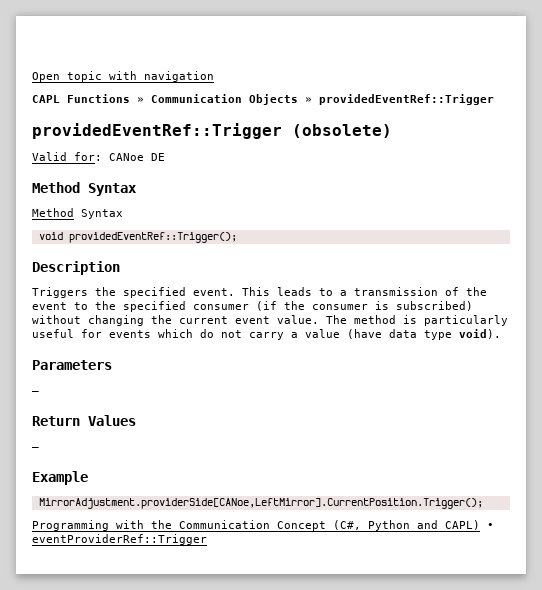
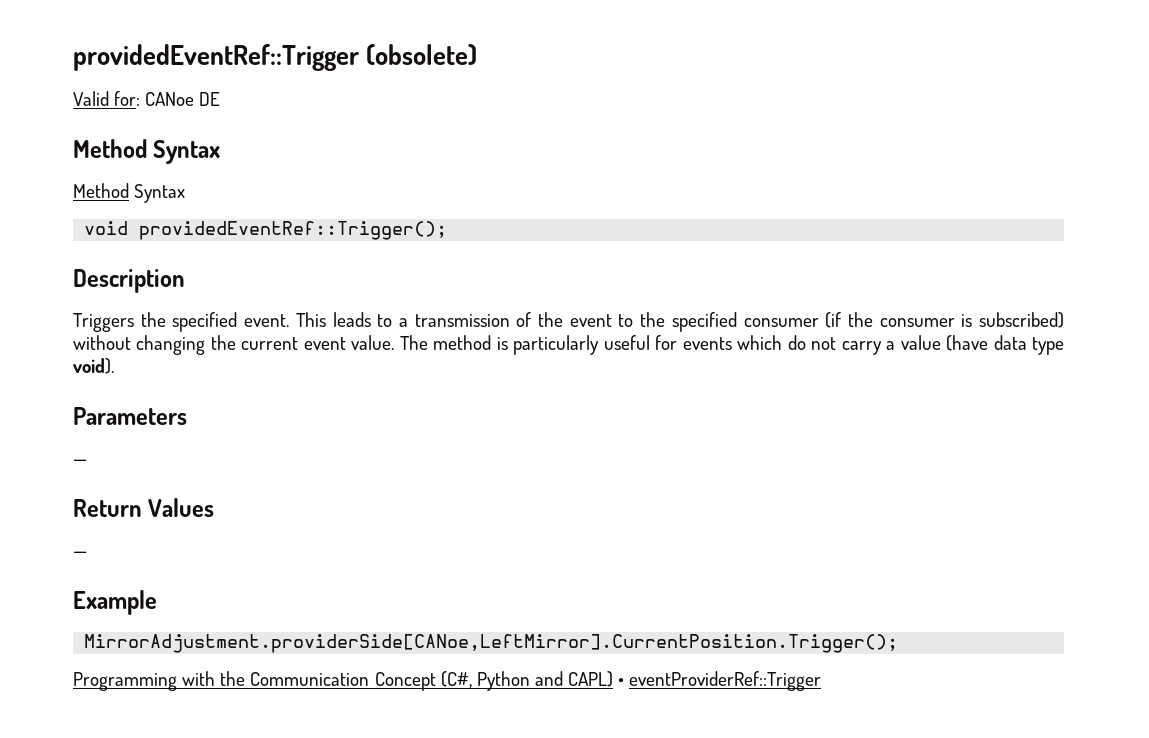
- Open topic with navigation
- CAPL Functions » Communication Objects » providedEventRef::Trigger

